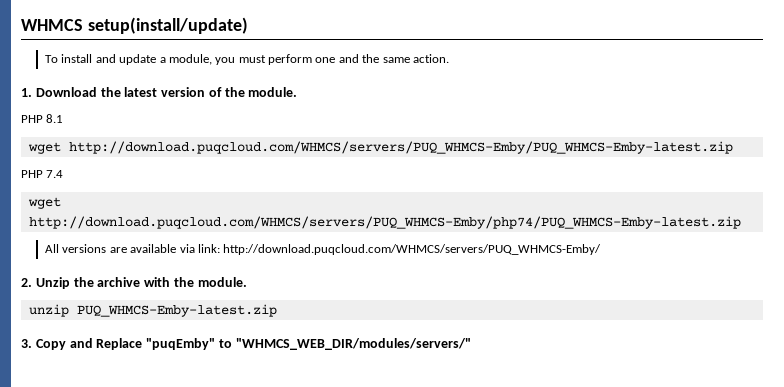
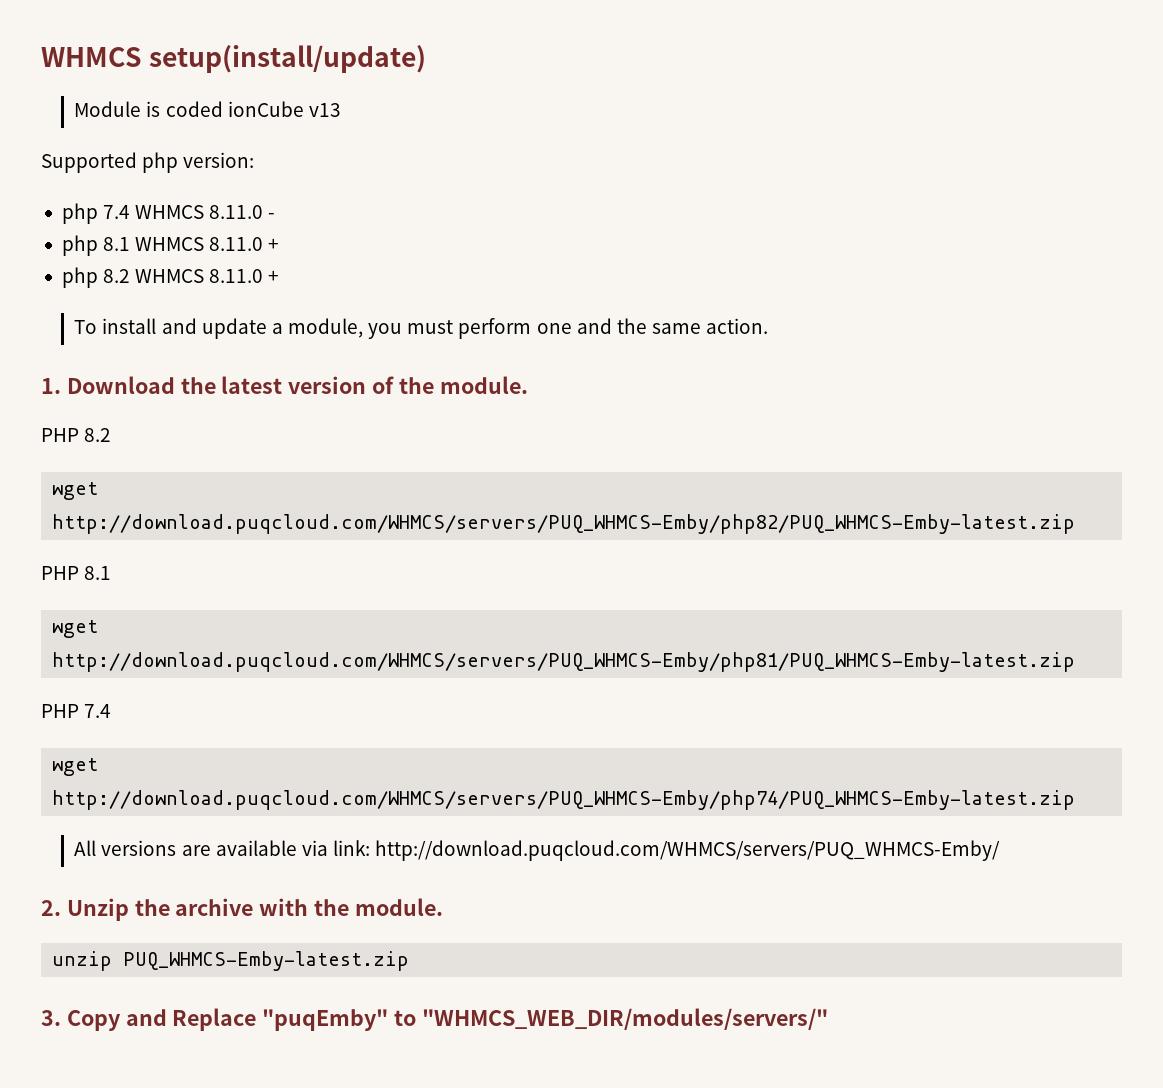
+ Module is coded ionCube v13
+ Supported php version:
+ php 7.4 WHMCS 8.11.0 -
+ php 8.1 WHMCS 8.11.0 +
+ php 8.2 WHMCS 8.11.0 +
+ PHP 8.2
+ wget http://download.puqcloud.com/WHMCS/servers/PUQ_WHMCS-Emby/php82/PUQ_WHMCS-Emby-latest.zip
- wget http://download.puqcloud.com/WHMCS/servers/PUQ_WHMCS-Emby/PUQ_WHMCS-Emby-latest.zip
+ wget http://download.puqcloud.com/WHMCS/servers/PUQ_WHMCS-Emby/php81/PUQ_WHMCS-Emby-latest.zip

